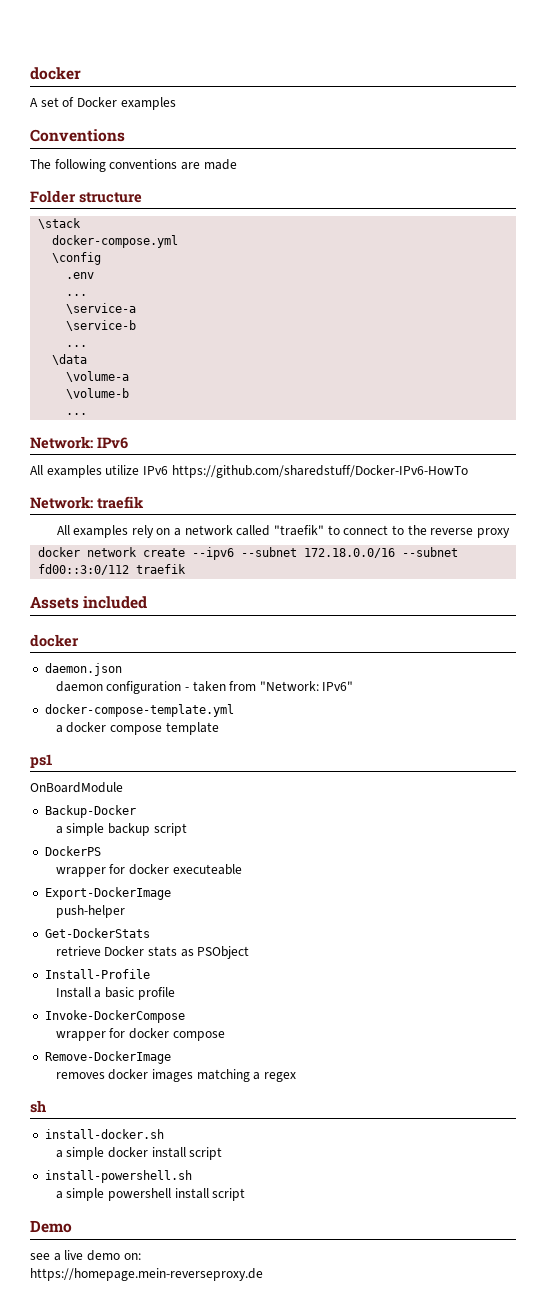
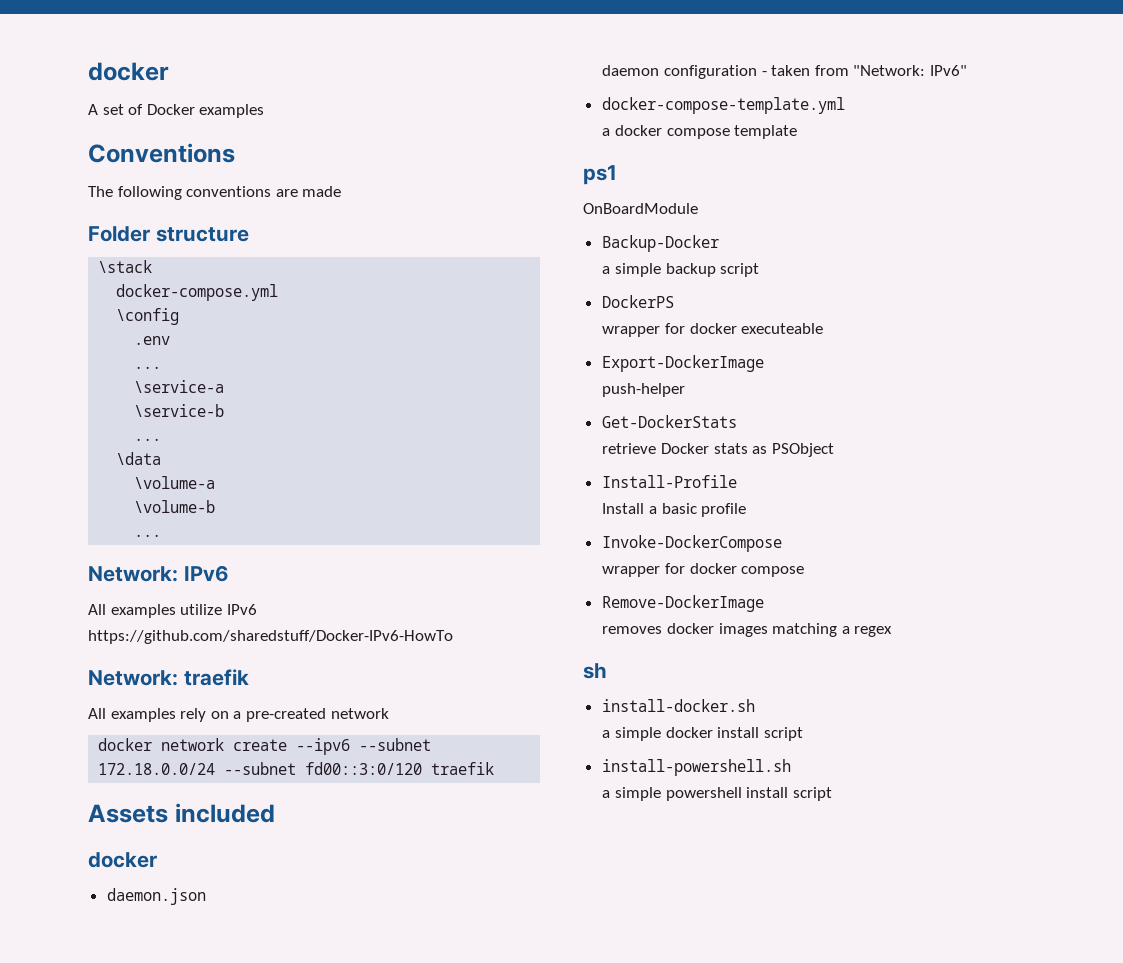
- All examples rely on a network called "traefik" to connect to the reverse proxy
+ All examples rely on a pre-created network
- docker network create --ipv6 --subnet 172.18.0.0/16 --subnet fd00::3:0/112 traefik
+ docker network create --ipv6 --subnet 172.18.0.0/24 --subnet fd00::3:0/120 traefik
- Demo
- see a live demo on:
- https://homepage.mein-reverseproxy.de

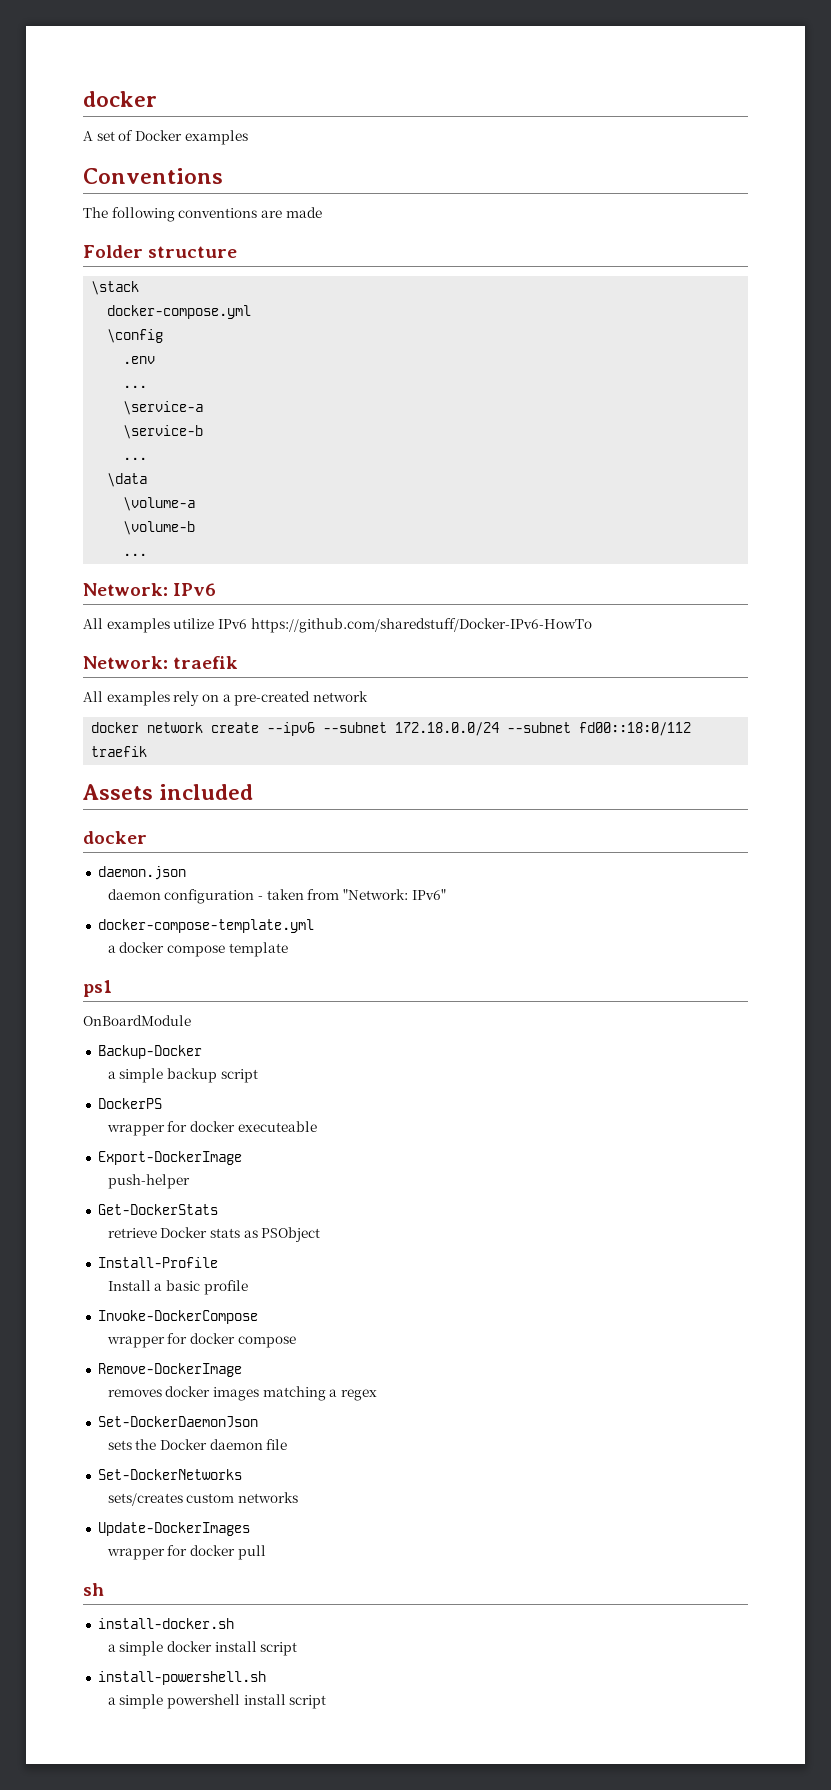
- docker network create --ipv6 --subnet 172.18.0.0/24 --subnet fd00::3:0/120 traefik
+ docker network create --ipv6 --subnet 172.18.0.0/24 --subnet fd00::18:0/112 traefik
+ Set-DockerDaemonJson
+ sets the Docker daemon file
+ Set-DockerNetworks
+ sets/creates custom networks
+ Update-DockerImages
+ wrapper for docker pull

